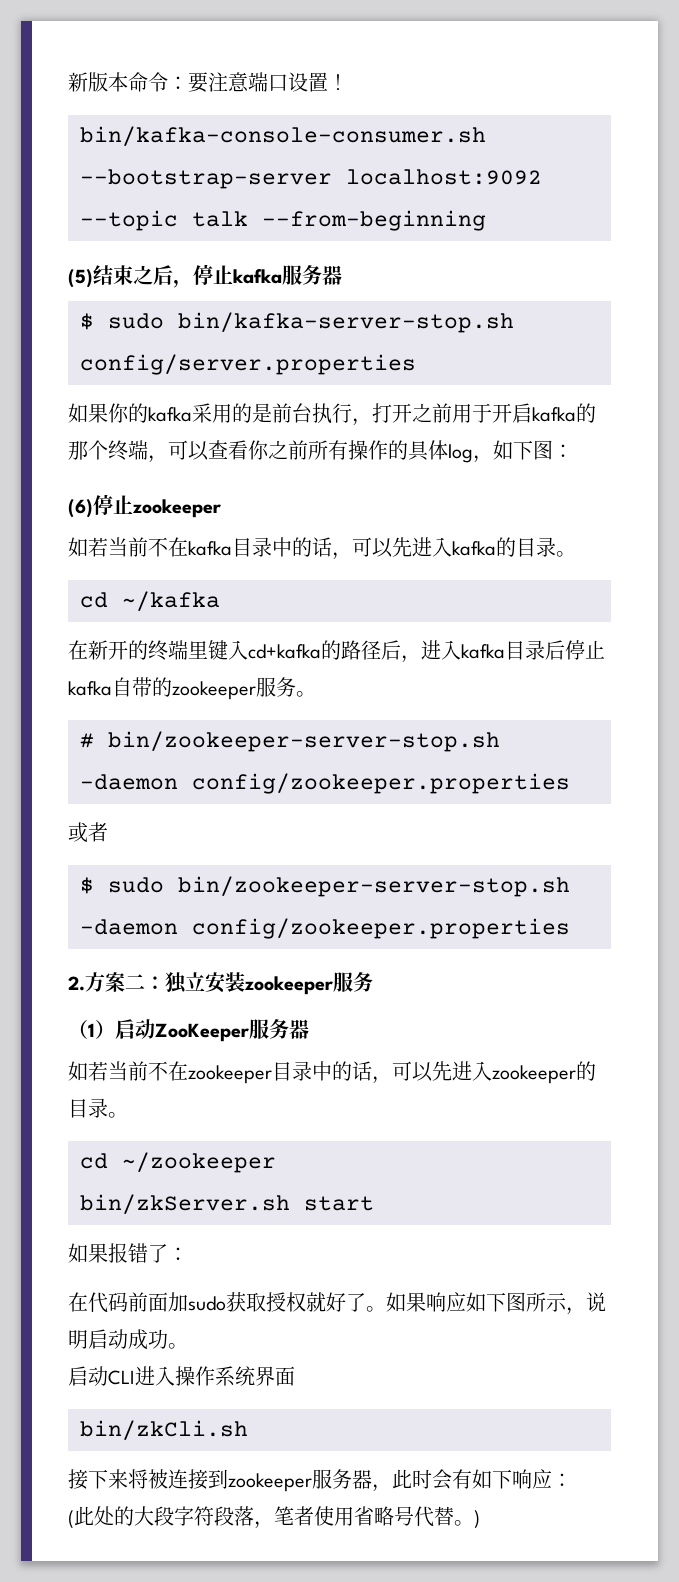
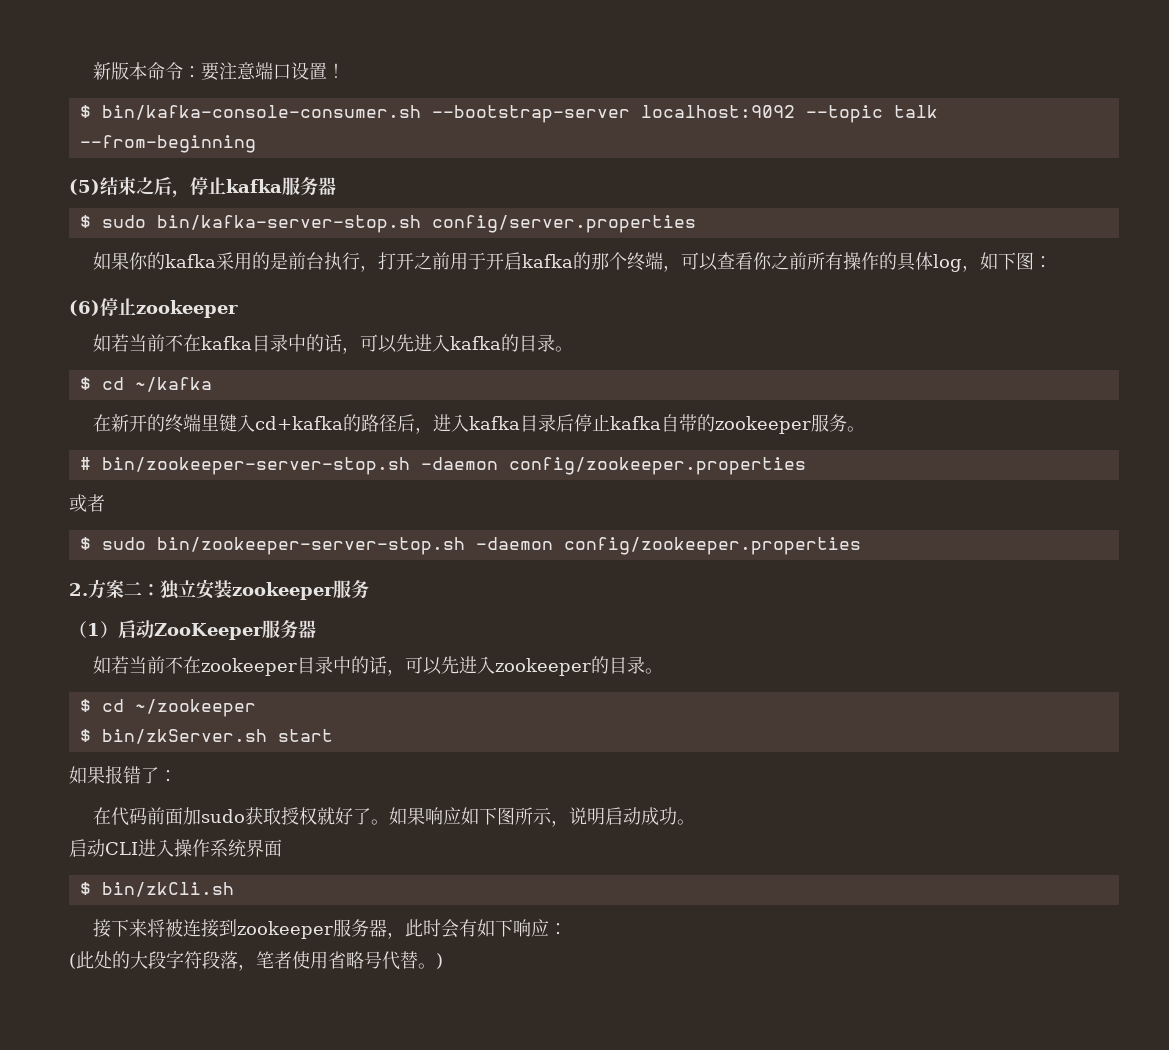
- bin/kafka-console-consumer.sh --bootstrap-server localhost:9092 --topic talk --from-beginning
+ $ bin/kafka-console-consumer.sh --bootstrap-server localhost:9092 --topic talk --from-beginning
- cd ~/kafka
+ $ cd ~/kafka
- cd ~/zookeeper
+ $ cd ~/zookeeper
- bin/zkServer.sh start
+ $ bin/zkServer.sh start
- bin/zkCli.sh
+ $ bin/zkCli.sh

